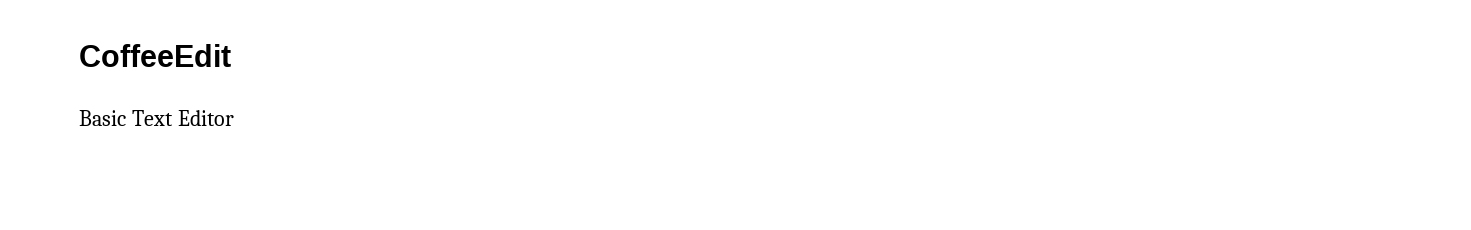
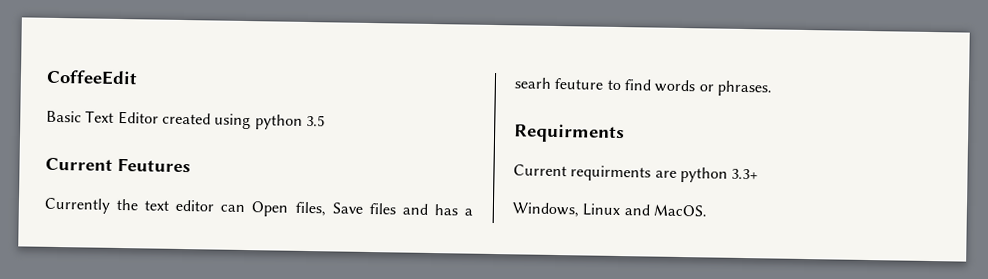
- Basic Text Editor
+ Basic Text Editor created using python 3.5
+ Current Feutures
+ Currently the text editor can Open files, Save files and has a searh feuture to find words or phrases.
+ Requirments
+ Current requirments are python 3.3+
+ Windows, Linux and MacOS.

